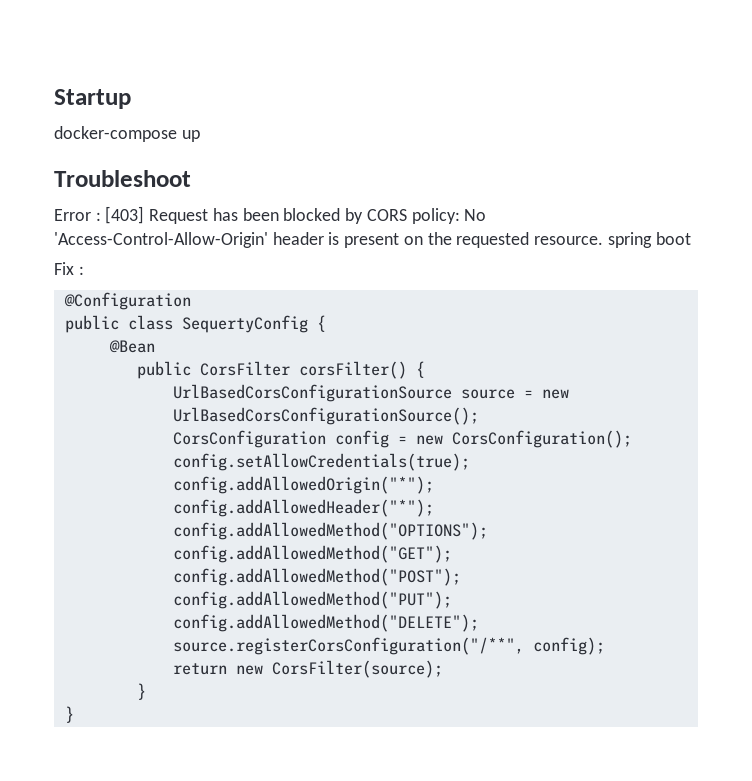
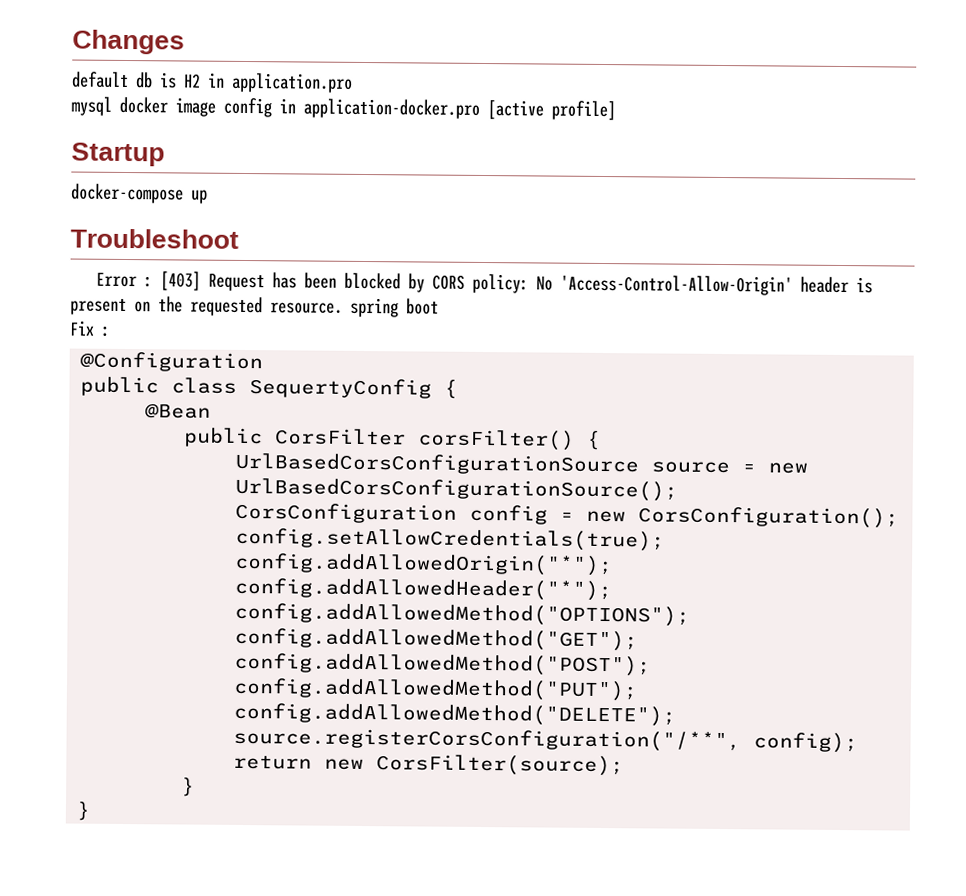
+ Changes
+ default db is H2 in application.pro
+ mysql docker image config in application-docker.pro [active profile]

